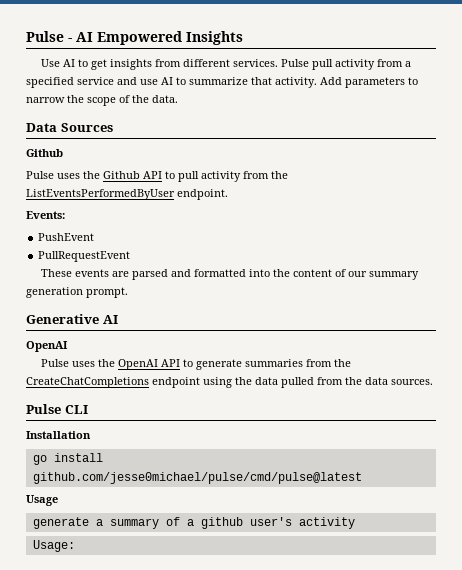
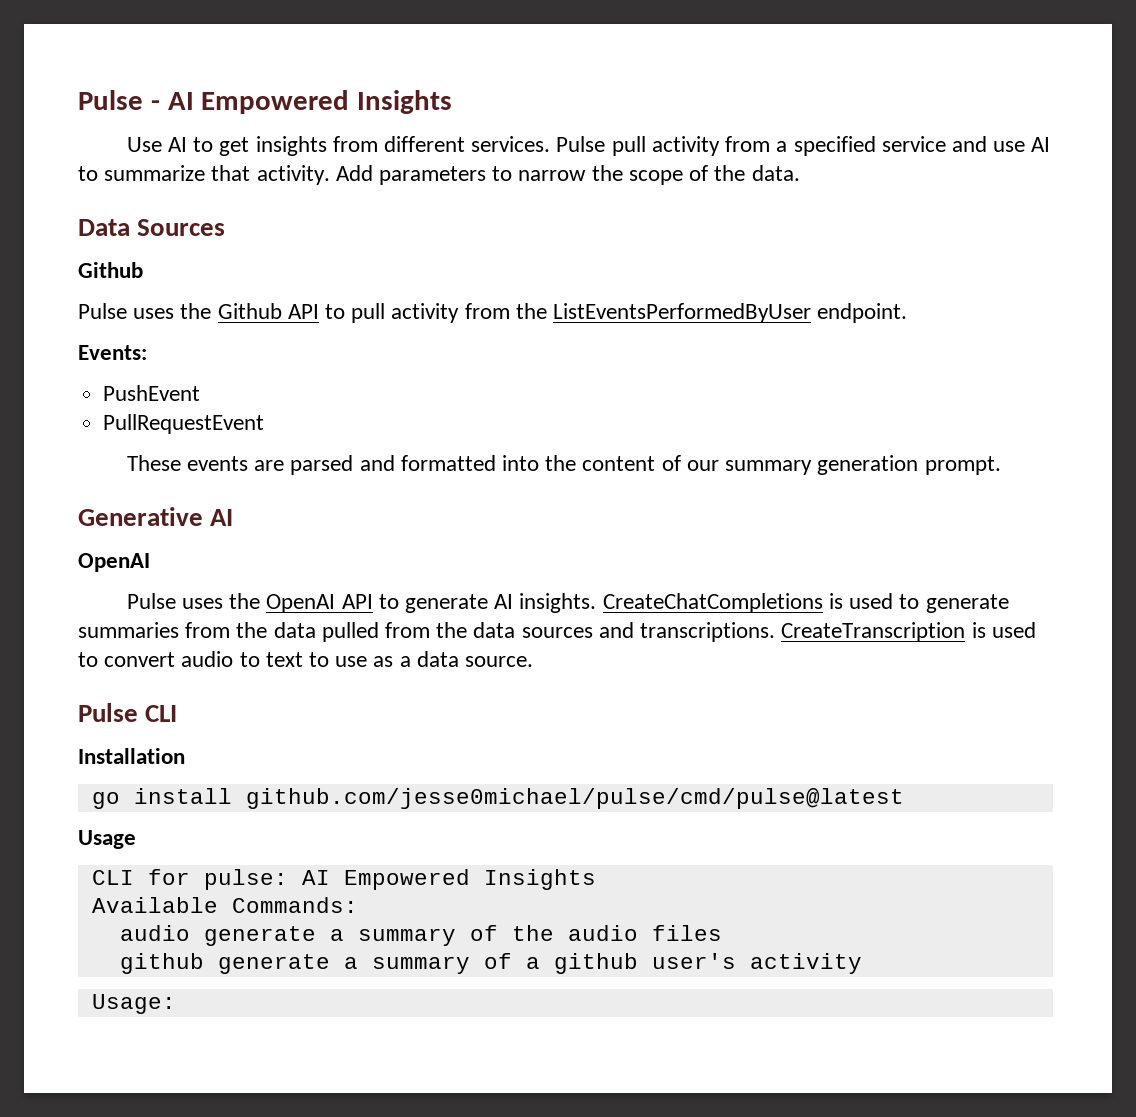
- Pulse uses the OpenAI API to generate summaries from the CreateChatCompletions endpoint using the data pulled from the data sources.
+ Pulse uses the OpenAI API to generate AI insights. CreateChatCompletions is used to generate summaries from the data pulled from the data sources and transcriptions. CreateTranscription is used to convert audio to text to use as a data source.
- generate a summary of a github user's activity
+ CLI for pulse: AI Empowered Insights
+ Available Commands:
+ audio generate a summary of the audio files
+ github generate a summary of a github user's activity

